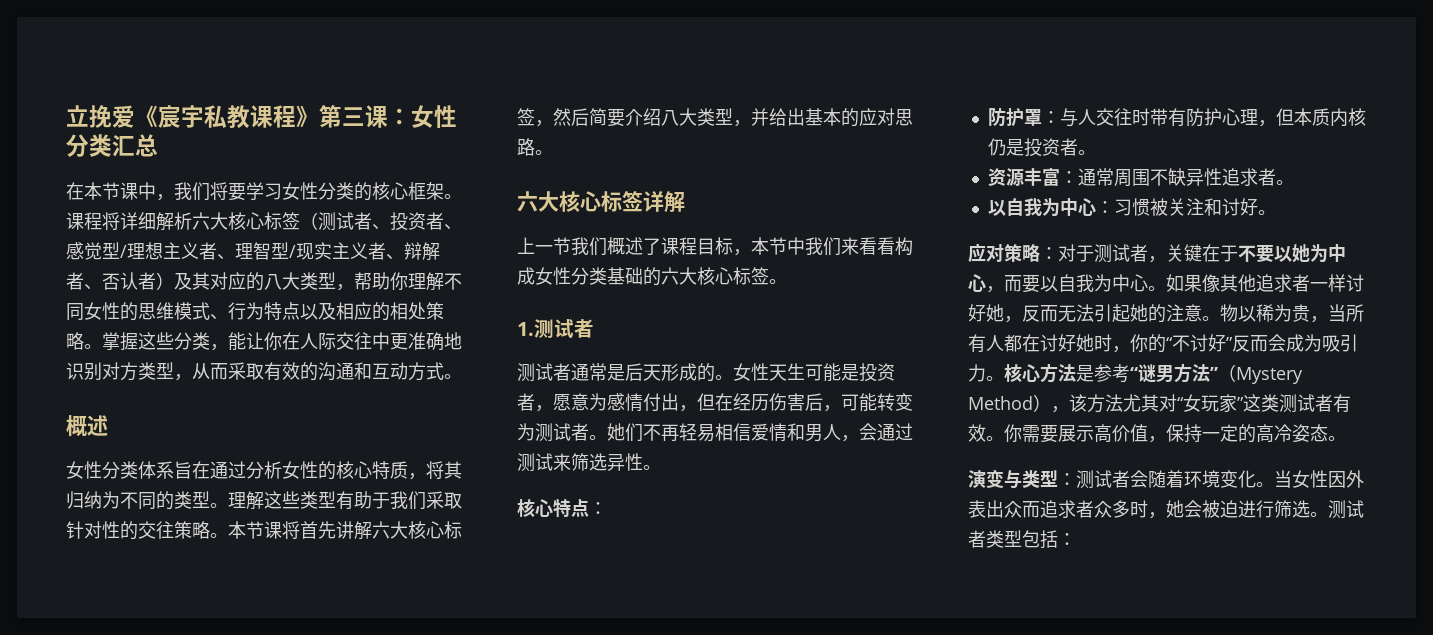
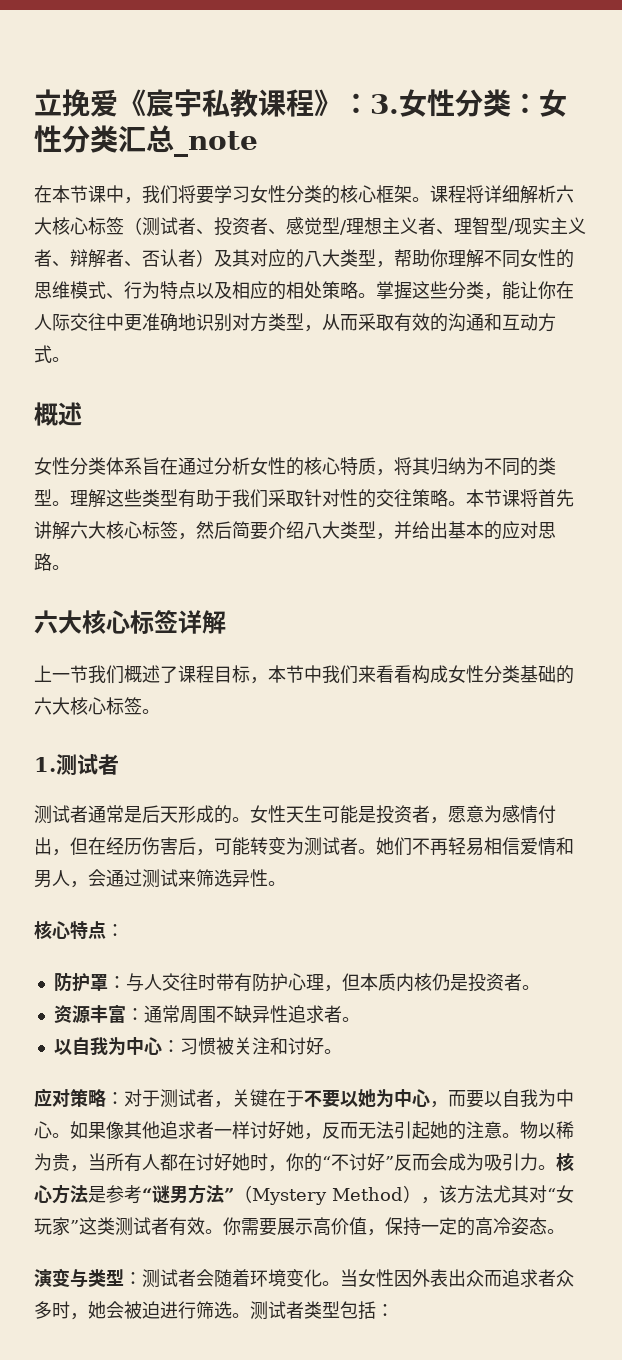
- 立挽爱《宸宇私教课程》第三课：女性分类汇总
+ 立挽爱《宸宇私教课程》：3.女性分类：女性分类汇总_note

